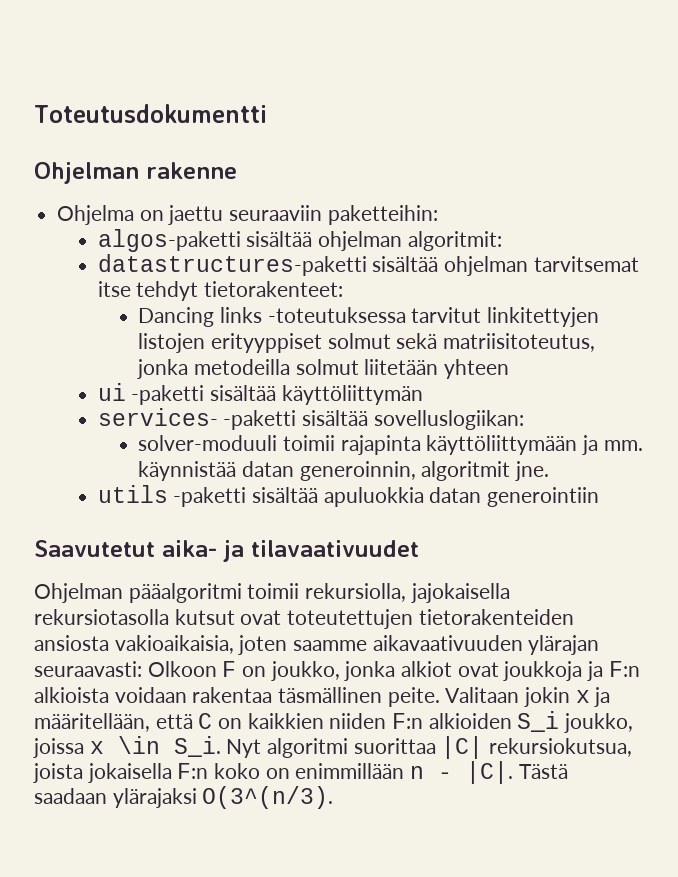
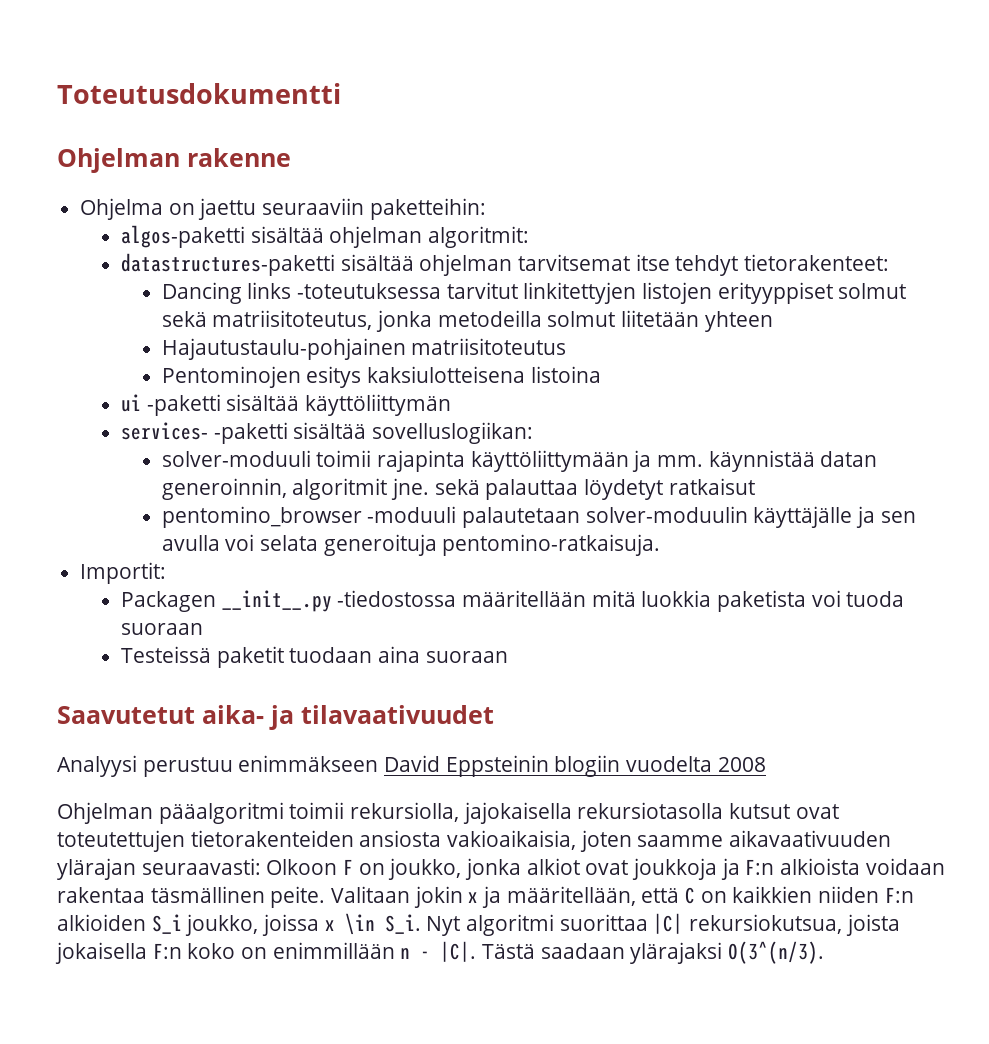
+ Hajautustaulu-pohjainen matriisitoteutus
+ Pentominojen esitys kaksiulotteisena listoina
- solver-moduuli toimii rajapinta käyttöliittymään ja mm. käynnistää datan generoinnin, algoritmit jne.
- utils -paketti sisältää apuluokkia datan generointiin
+ solver-moduuli toimii rajapinta käyttöliittymään ja mm. käynnistää datan generoinnin, algoritmit jne. sekä palauttaa löydetyt ratkaisut
+ pentomino_browser -moduuli palautetaan solver-moduulin käyttäjälle ja sen avulla voi selata generoituja pentomino-ratkaisuja.
+ Importit:
+ Packagen __init__.py -tiedostossa määritellään mitä luokkia paketista voi tuoda suoraan
+ Testeissä paketit tuodaan aina suoraan
  Saavutetut aika- ja tilavaativuudet
+ Analyysi perustuu enimmäkseen David Eppsteinin blogiin vuodelta 2008

